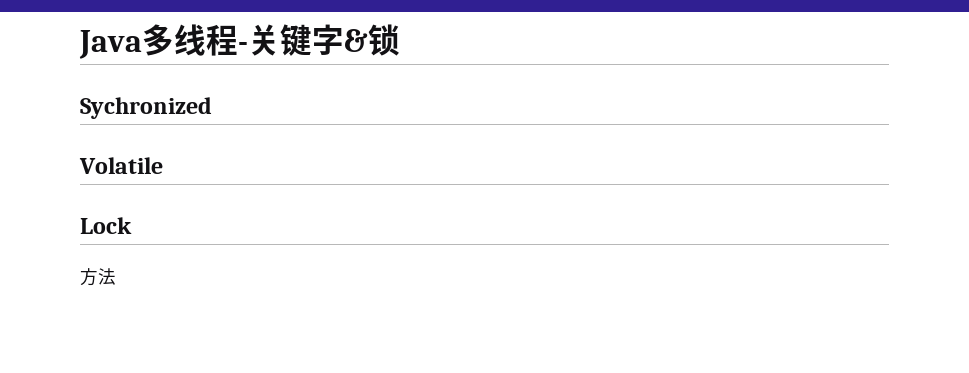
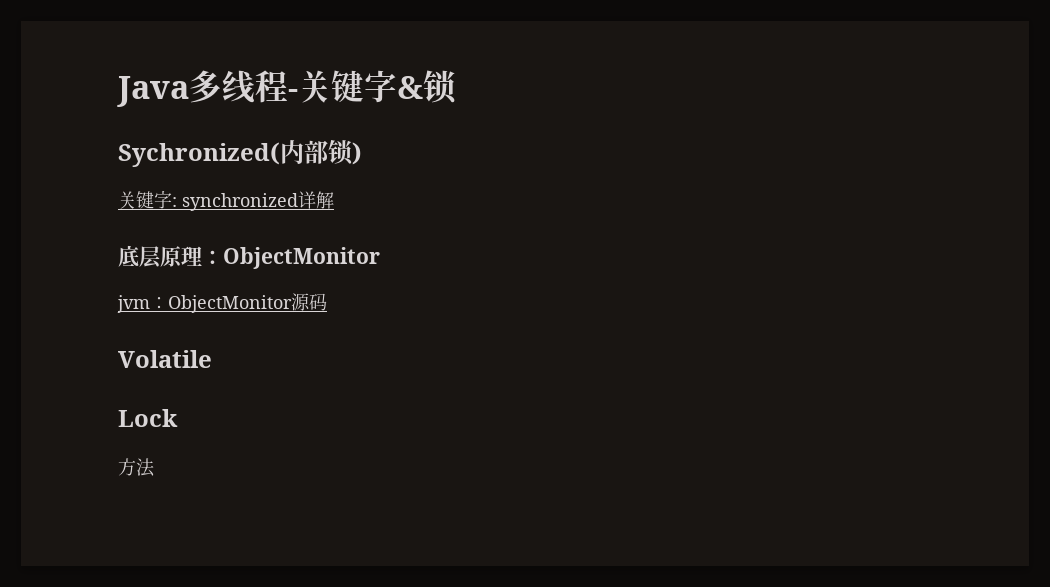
- Sychronized
+ Sychronized(内部锁)
+ 关键字: synchronized详解
+ 底层原理：ObjectMonitor
+ jvm：ObjectMonitor源码

